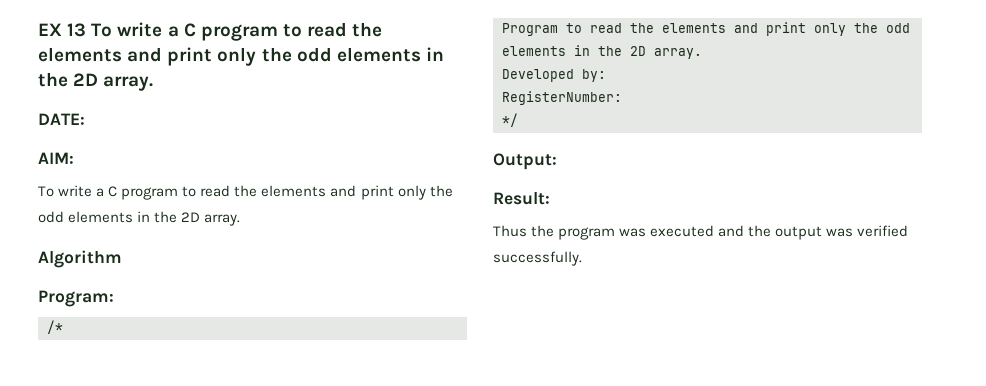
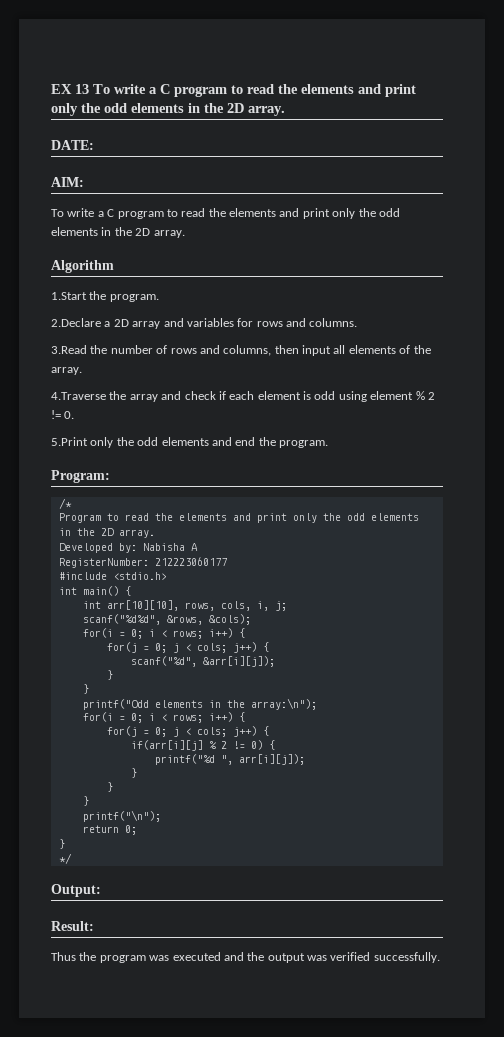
+ 1.Start the program.
+ 2.Declare a 2D array and variables for rows and columns.
+ 3.Read the number of rows and columns, then input all elements of the array.
+ 4.Traverse the array and check if each element is odd using element % 2 != 0.
+ 5.Print only the odd elements and end the program.
- Developed by:
+ Developed by: Nabisha A
- RegisterNumber:
+ RegisterNumber: 212223060177
+ #include <stdio.h>
+ int main() {
+ int arr[10][10], rows, cols, i, j;
+ scanf("%d%d", &rows, &cols);
+ for(i = 0; i < rows; i++) {
+ for(j = 0; j < cols; j++) {
+ scanf("%d", &arr[i][j]);
+ }
+ }
+ printf("Odd elements in the array:\n");
+ for(i = 0; i < rows; i++) {
+ for(j = 0; j < cols; j++) {
+ if(arr[i][j] % 2 != 0) {
+ printf("%d ", arr[i][j]);
+ }
+ }
+ }
+ printf("\n");
+ return 0;
+ }

